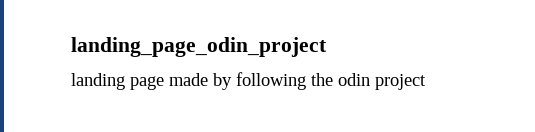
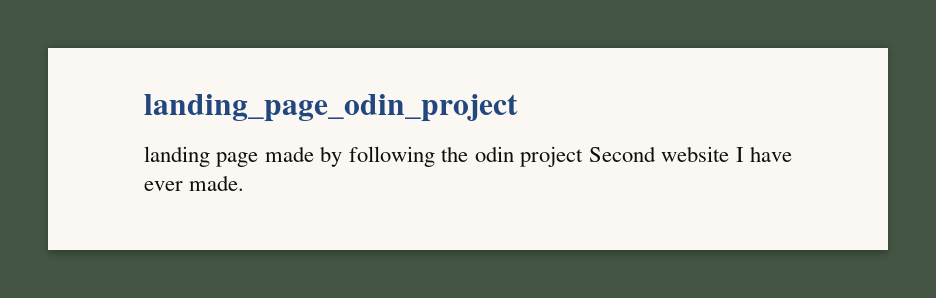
- landing page made by following the odin project
+ landing page made by following the odin project Second website I have ever made.

